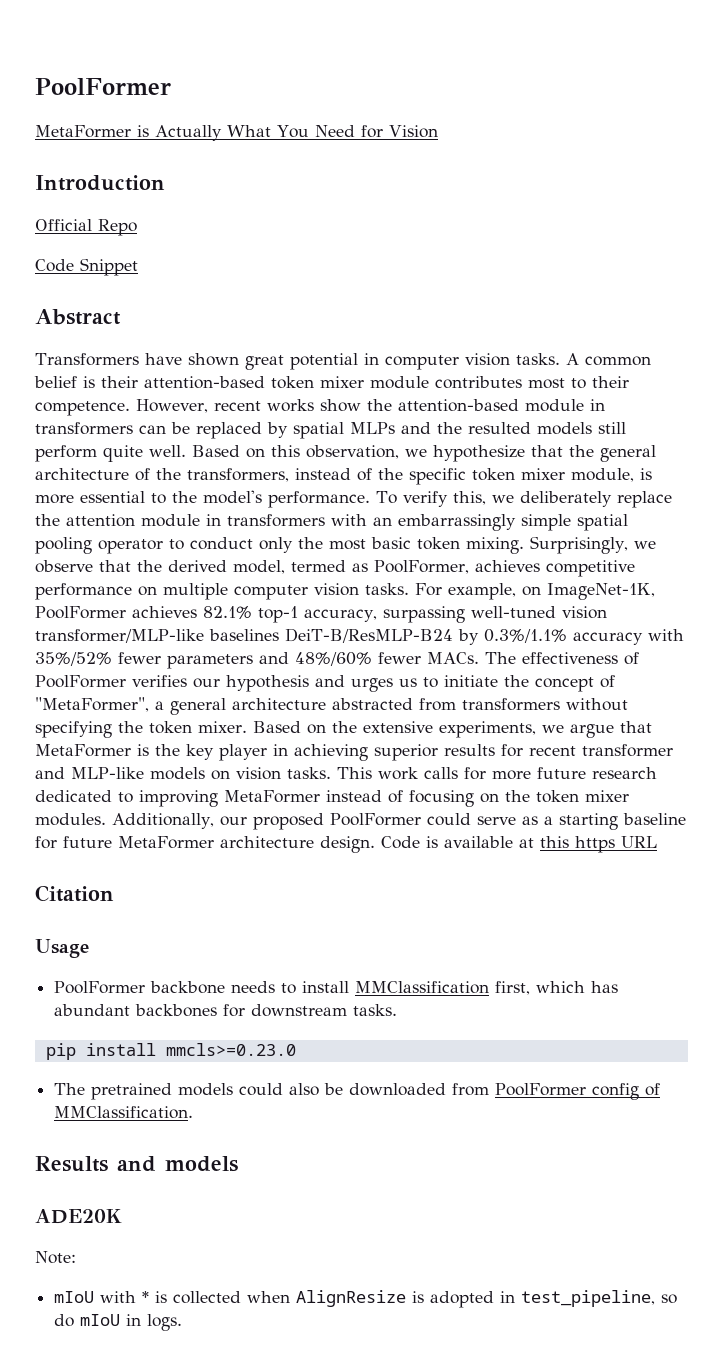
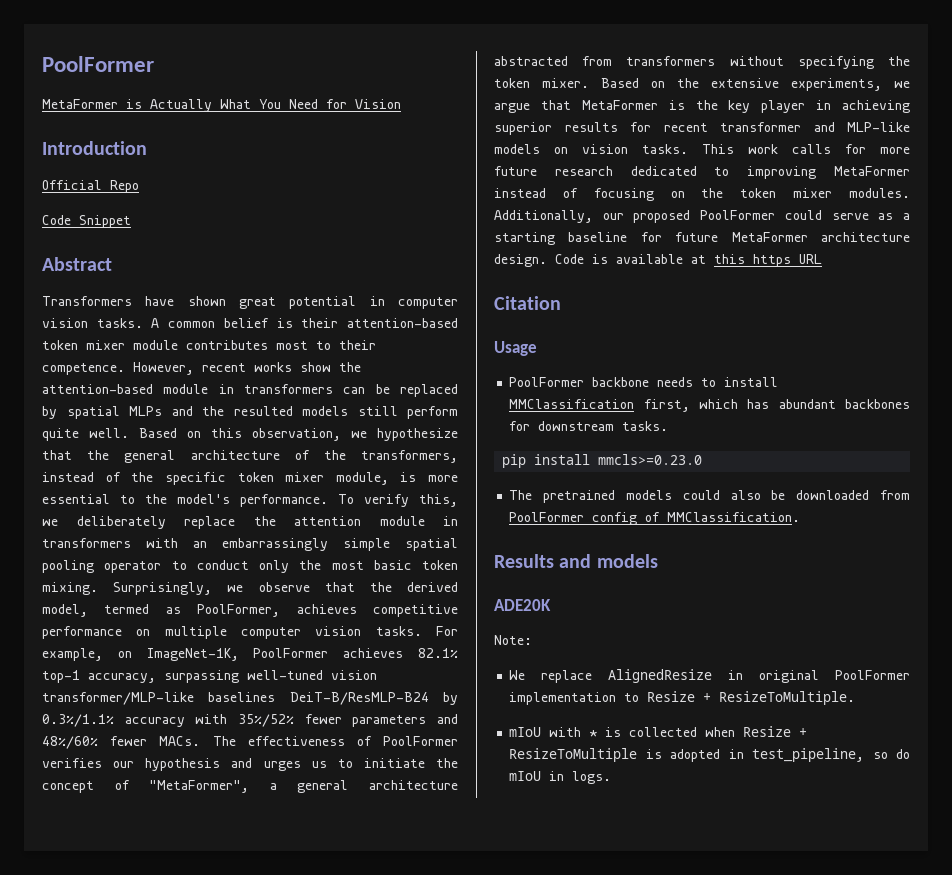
+ We replace AlignedResize in original PoolFormer implementation to Resize + ResizeToMultiple.
- mIoU with * is collected when AlignResize is adopted in test_pipeline, so do mIoU in logs.
+ mIoU with * is collected when Resize + ResizeToMultiple is adopted in test_pipeline, so do mIoU in logs.

